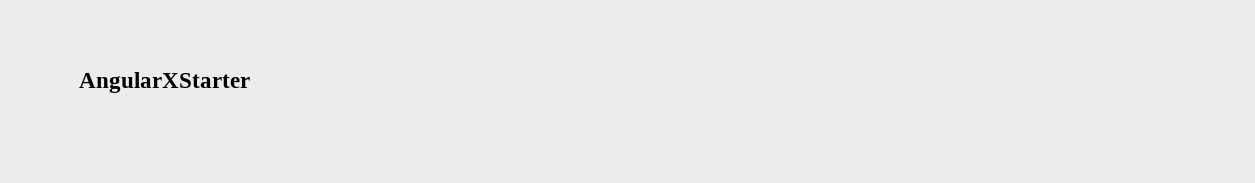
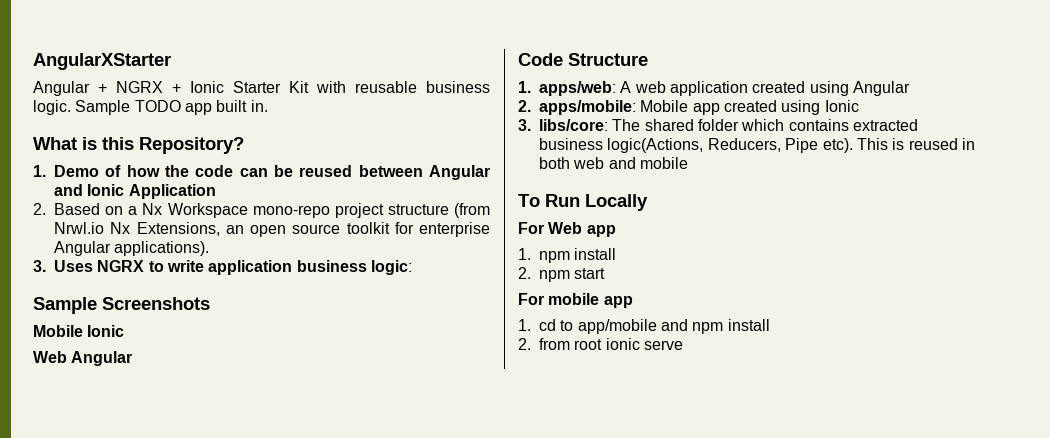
+ Angular + NGRX + Ionic Starter Kit with reusable business logic. Sample TODO app built in.
+ What is this Repository?
+ 1. Demo of how the code can be reused between Angular and Ionic Application
+ 2. Based on a Nx Workspace mono-repo project structure (from Nrwl.io Nx Extensions, an open source toolkit for enterprise Angular applications).
+ 3. Uses NGRX to write application business logic:
+ Sample Screenshots
+ Mobile Ionic
+ Web Angular
+ Code Structure
+ 1. apps/web: A web application created using Angular
+ 2. apps/mobile: Mobile app created using Ionic
+ 3. libs/core: The shared folder which contains extracted business logic(Actions, Reducers, Pipe etc). This is reused in both web and mobile
+ To Run Locally
+ For Web app
+ 1. npm install
+ 2. npm start
+ For mobile app
+ 1. cd to app/mobile and npm install
+ 2. from root ionic serve

